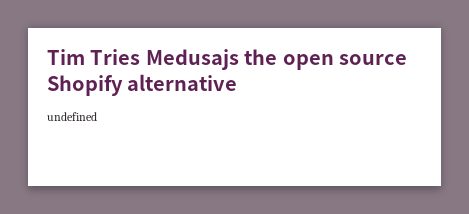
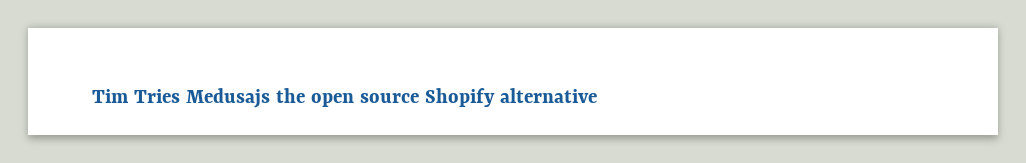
- undefined

